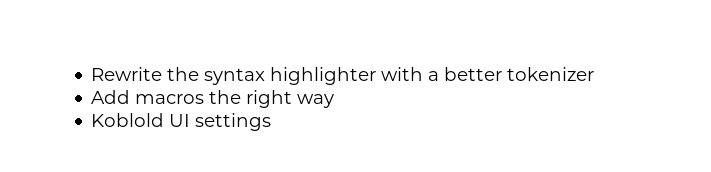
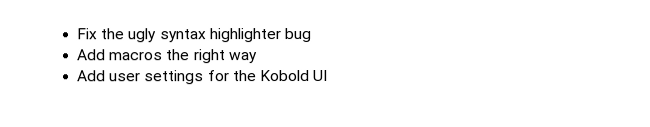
- Rewrite the syntax highlighter with a better tokenizer
+ Fix the ugly syntax highlighter bug
- Koblold UI settings
+ Add user settings for the Kobold UI

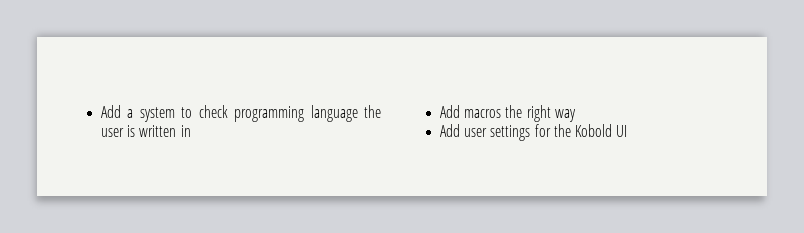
- Fix the ugly syntax highlighter bug
+ Add a system to check programming language the user is written in

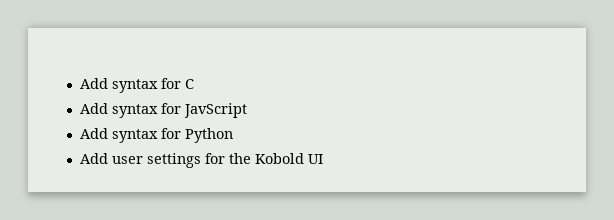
- Add a system to check programming language the user is written in
- Add macros the right way
+ Add syntax for C
+ Add syntax for JavScript
+ Add syntax for Python

